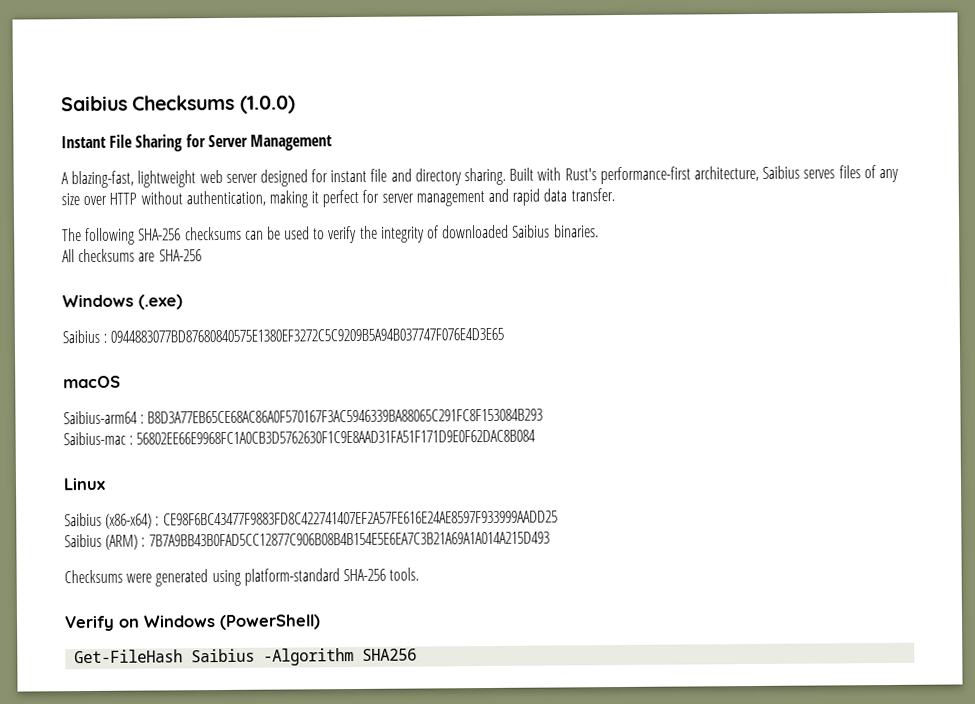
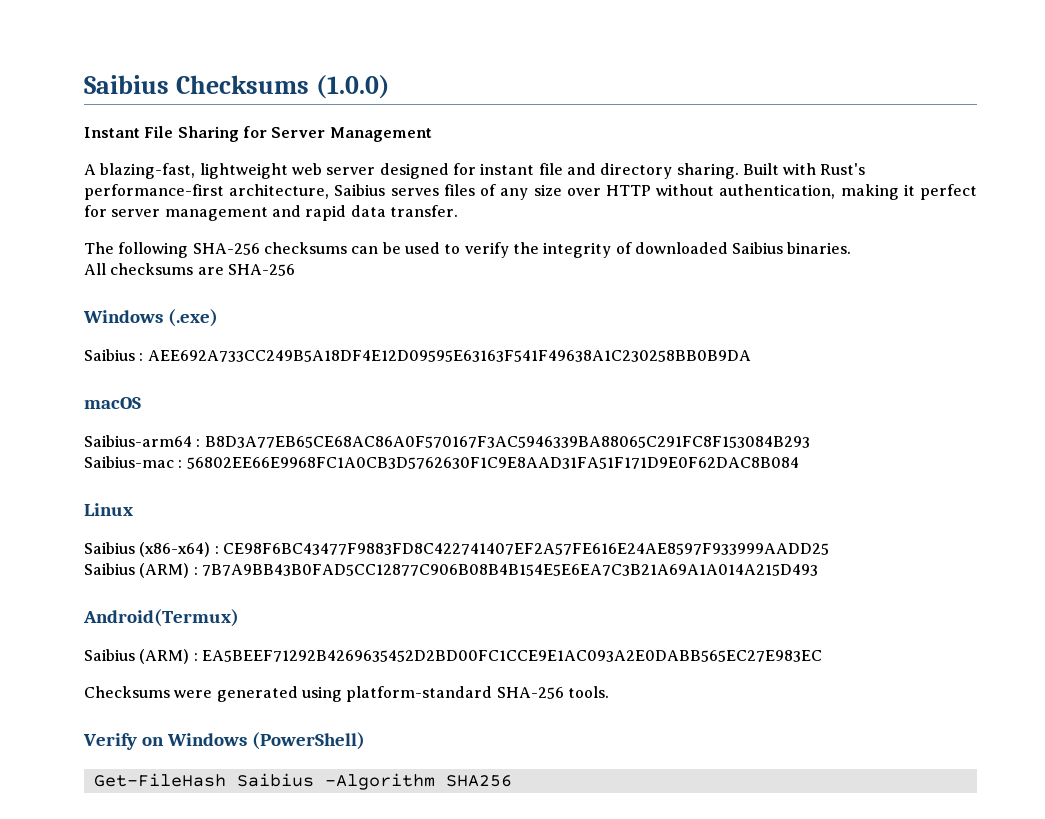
- Saibius : 0944883077BD87680840575E1380EF3272C5C9209B5A94B037747F076E4D3E65
+ Saibius : AEE692A733CC249B5A18DF4E12D09595E63163F541F49638A1C230258BB0B9DA
+ Android(Termux)
+ Saibius (ARM) : EA5BEEF71292B4269635452D2BD00FC1CCE9E1AC093A2E0DABB565EC27E983EC

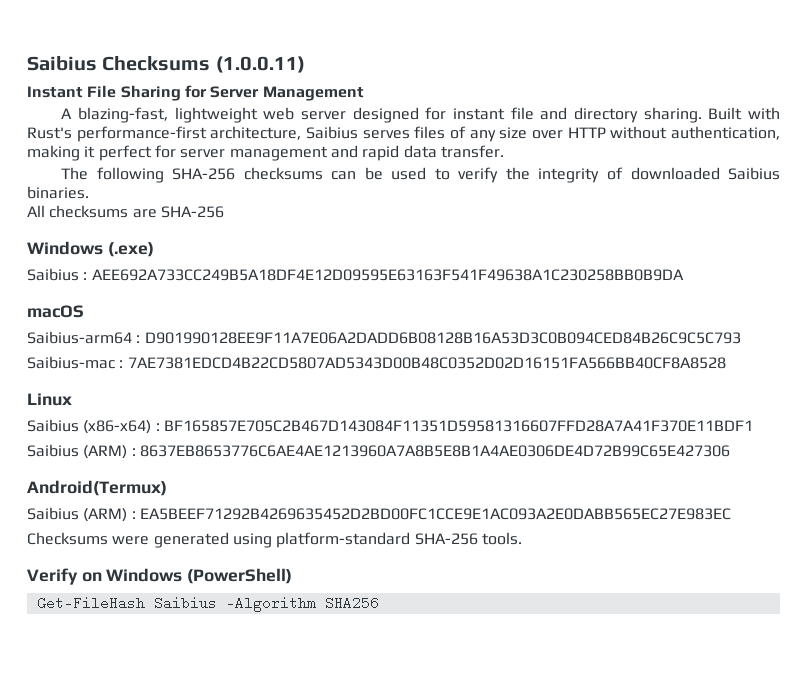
- Saibius Checksums (1.0.0)
+ Saibius Checksums (1.0.0.11)
- Saibius-arm64 : B8D3A77EB65CE68AC86A0F570167F3AC5946339BA88065C291FC8F153084B293
+ Saibius-arm64 : D901990128EE9F11A7E06A2DADD6B08128B16A53D3C0B094CED84B26C9C5C793
- Saibius-mac : 56802EE66E9968FC1A0CB3D5762630F1C9E8AAD31FA51F171D9E0F62DAC8B084
+ Saibius-mac : 7AE7381EDCD4B22CD5807AD5343D00B48C0352D02D16151FA566BB40CF8A8528
- Saibius (x86-x64) : CE98F6BC43477F9883FD8C422741407EF2A57FE616E24AE8597F933999AADD25
- Saibius (ARM) : 7B7A9BB43B0FAD5CC12877C906B08B4B154E5E6EA7C3B21A69A1A014A215D493
+ Saibius (x86-x64) : BF165857E705C2B467D143084F11351D59581316607FFD28A7A41F370E11BDF1
+ Saibius (ARM) : 8637EB8653776C6AE4AE1213960A7A8B5E8B1A4AE0306DE4D72B99C65E427306

